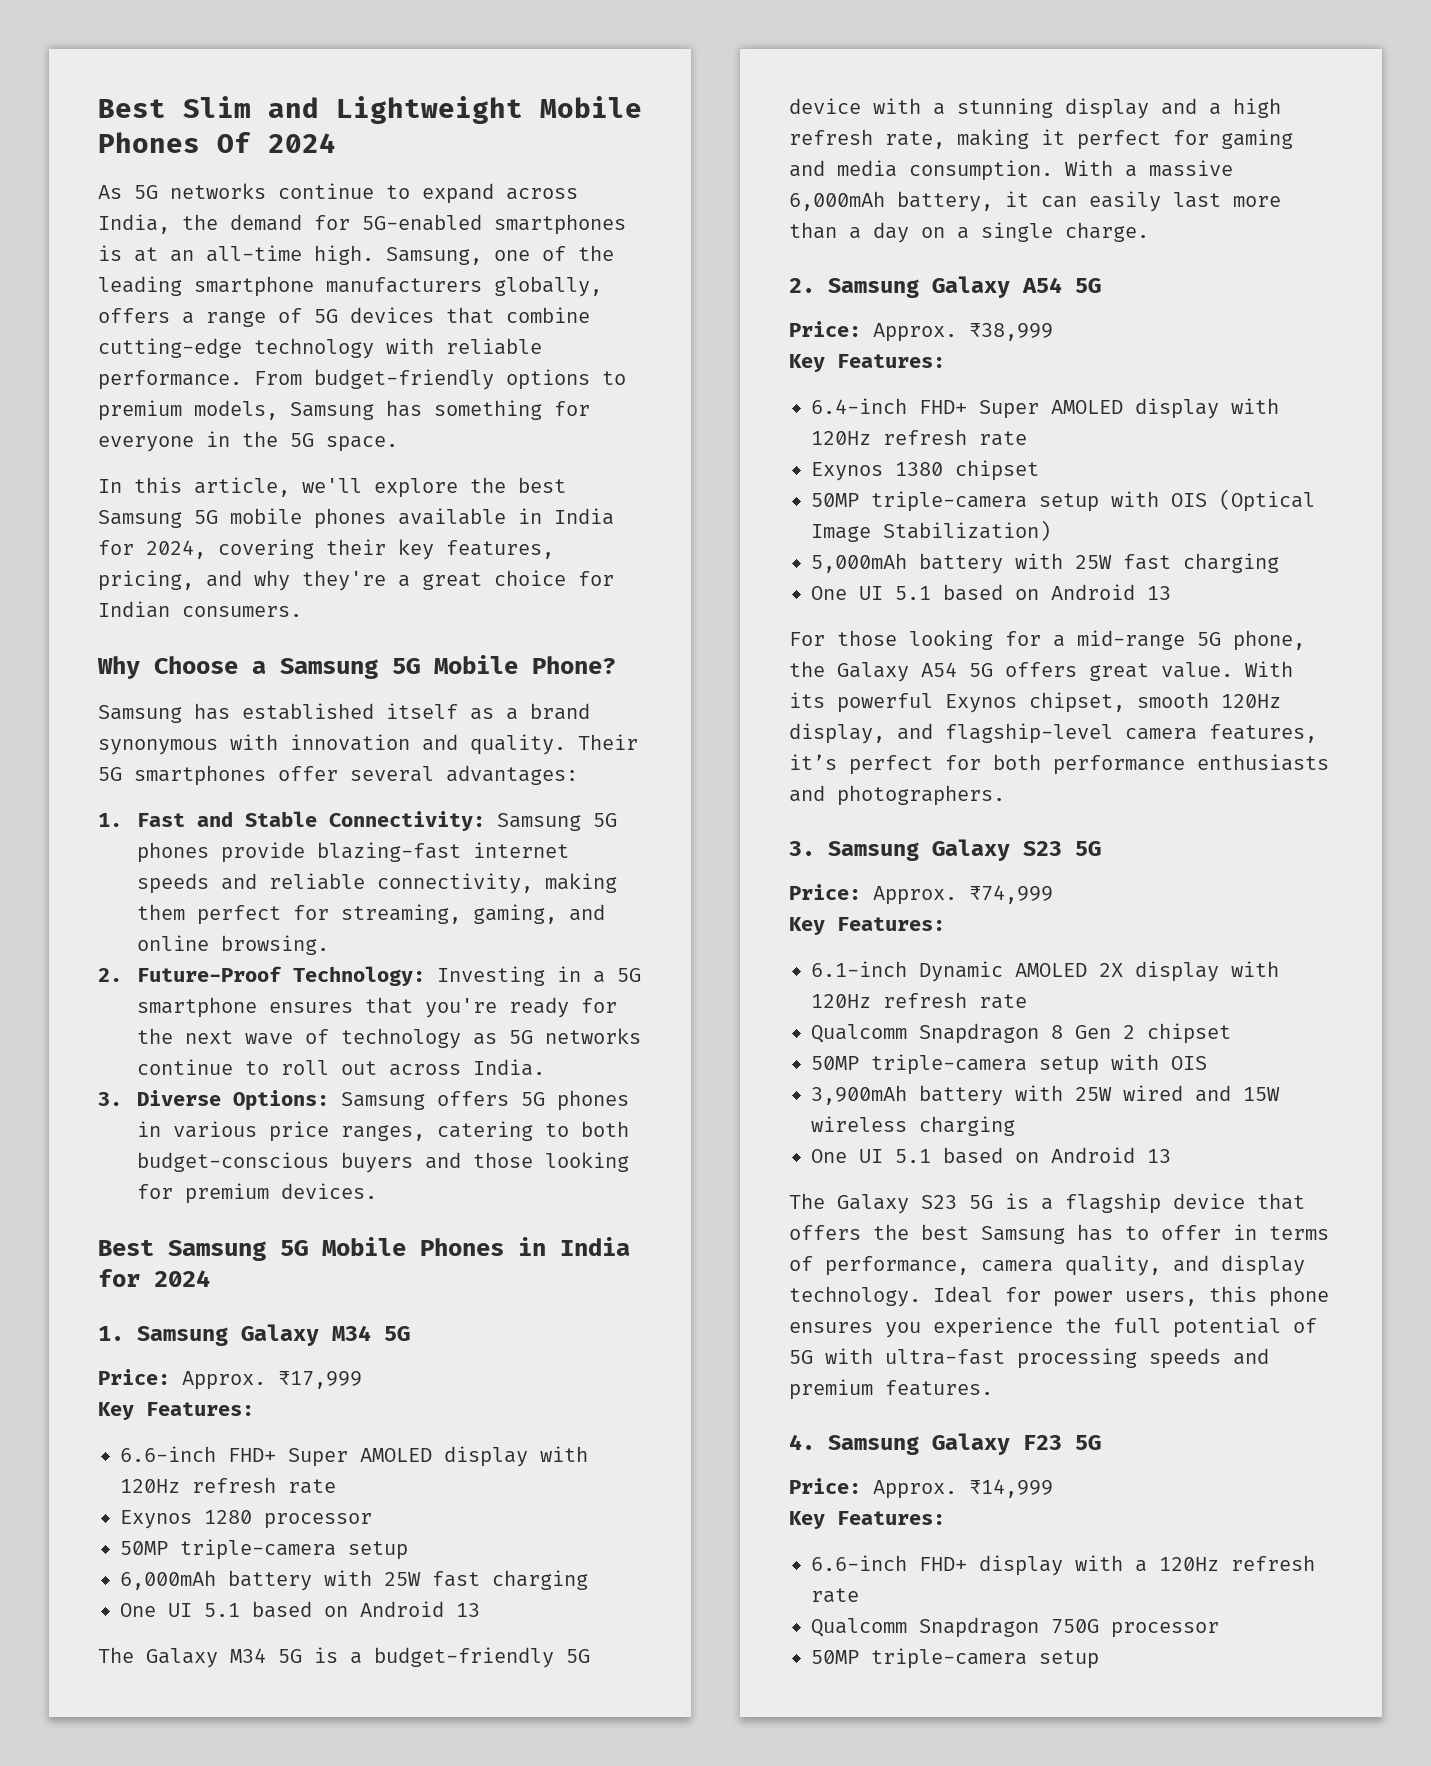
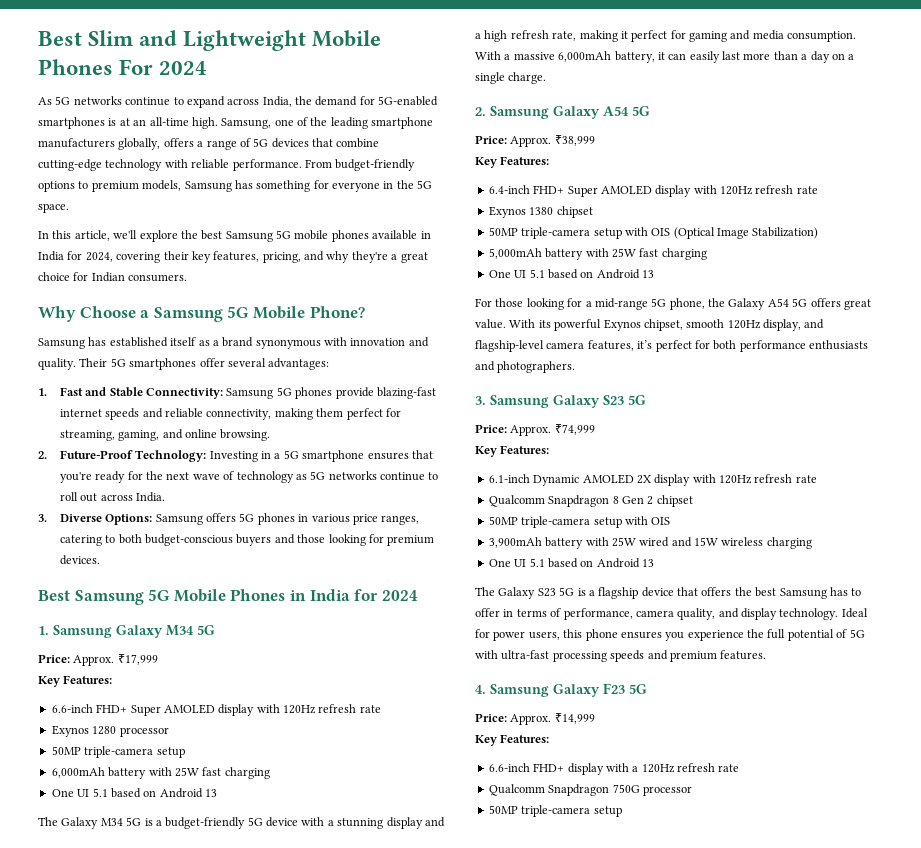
- Best Slim and Lightweight Mobile Phones Of 2024
+ Best Slim and Lightweight Mobile Phones For 2024

